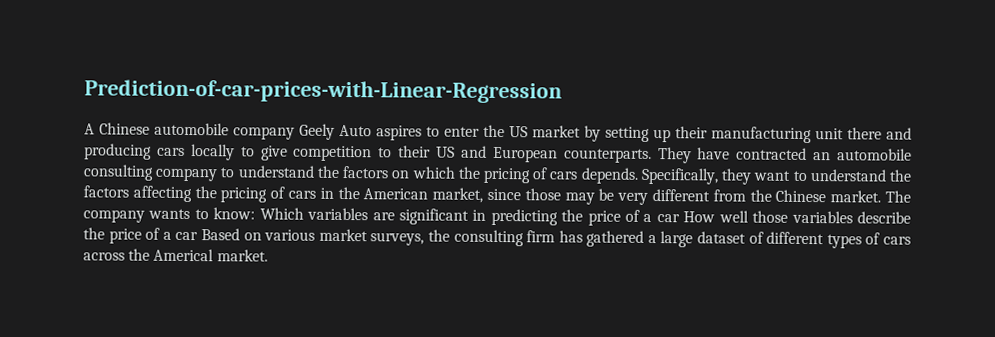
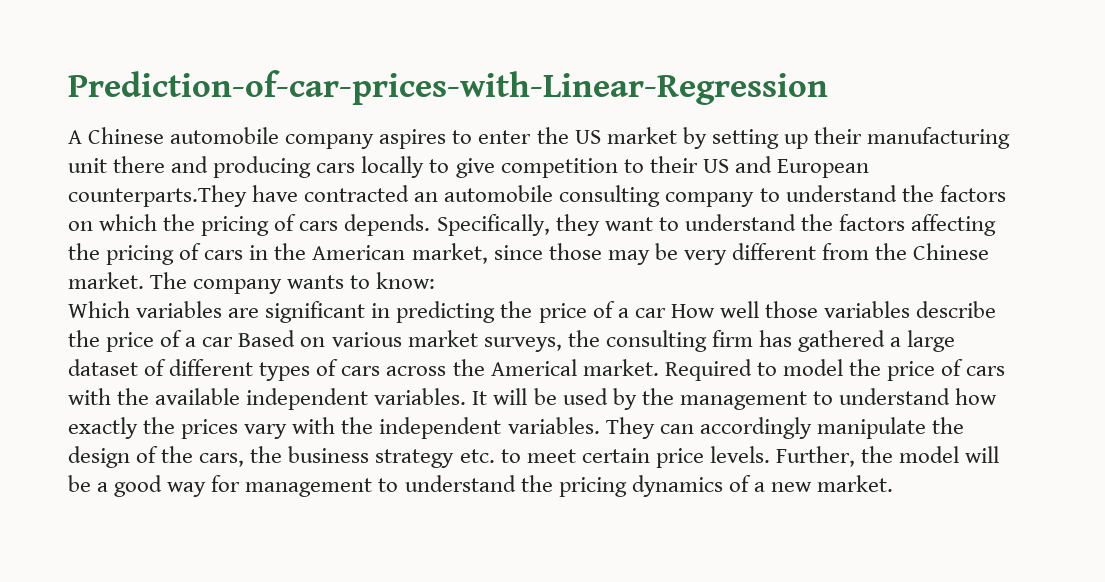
- A Chinese automobile company Geely Auto aspires to enter the US market by setting up their manufacturing unit there and producing cars locally to give competition to their US and European counterparts. They have contracted an automobile consulting company to understand the factors on which the pricing of cars depends.
+ A Chinese automobile company aspires to enter the US market by setting up their manufacturing unit there and producing cars locally to give competition to their US and European counterparts.They have contracted an automobile consulting company to understand the factors on which the pricing of cars depends.
- The company wants to know: Which variables are significant in predicting the price of a car How well those variables describe the price of a car Based on various market surveys, the consulting firm has gathered a large dataset of different types of cars across the Americal market.
+ The company wants to know:
+ Which variables are significant in predicting the price of a car How well those variables describe the price of a car Based on various market surveys, the consulting firm has gathered a large dataset of different types of cars across the Americal market.
+ Required to model the price of cars with the available independent variables. It will be used by the management to understand how exactly the prices vary with the independent variables. They can accordingly manipulate the design of the cars, the business strategy etc. to meet certain price levels. Further, the model will be a good way for management to understand the pricing dynamics of a new market.

